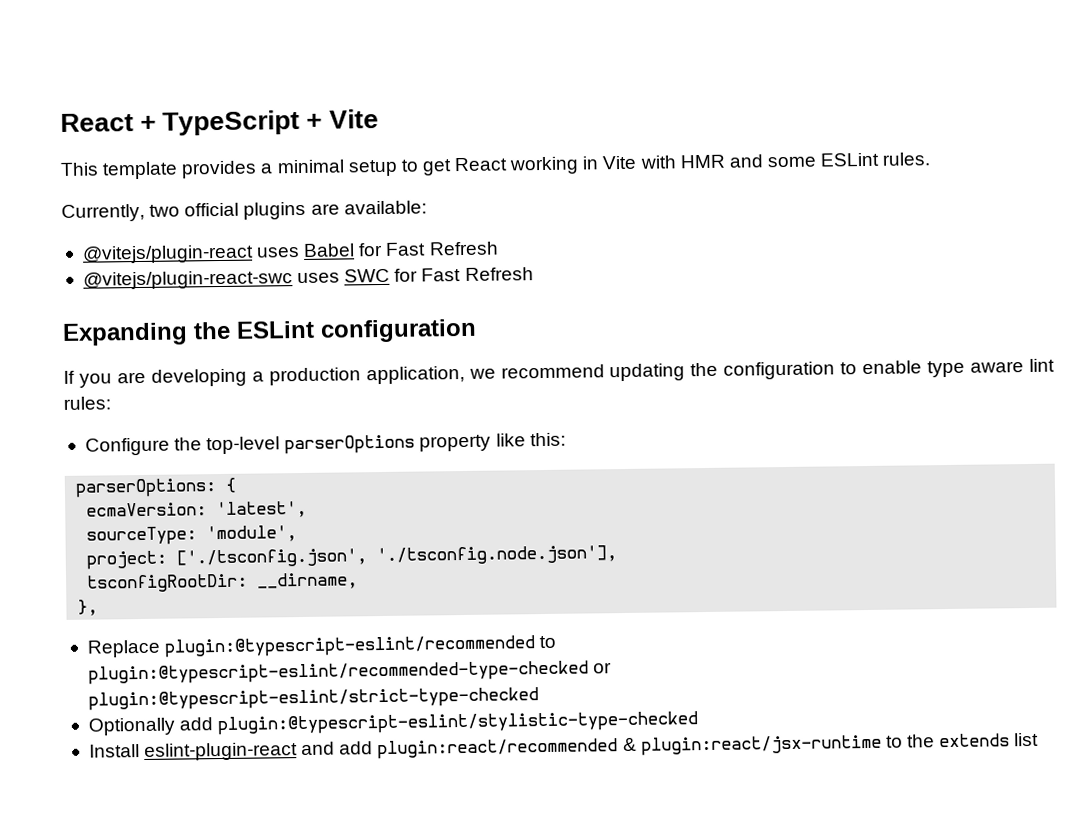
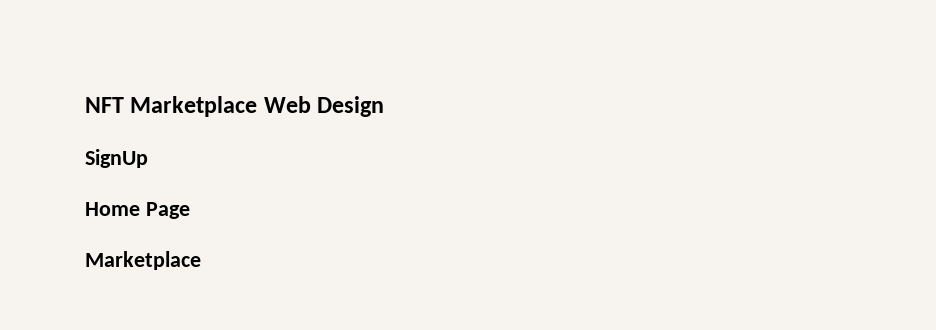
- React + TypeScript + Vite
- This template provides a minimal setup to get React working in Vite with HMR and some ESLint rules.
- Currently, two official plugins are available:
- @vitejs/plugin-react uses Babel for Fast Refresh
- @vitejs/plugin-react-swc uses SWC for Fast Refresh
- Expanding the ESLint configuration
- If you are developing a production application, we recommend updating the configuration to enable type aware lint rules:
- Configure the top-level parserOptions property like this:
- parserOptions: {
- ecmaVersion: 'latest',
- sourceType: 'module',
- project: ['./tsconfig.json', './tsconfig.node.json'],
- tsconfigRootDir: __dirname,
- },
- Replace plugin:@typescript-eslint/recommended to plugin:@typescript-eslint/recommended-type-checked or plugin:@typescript-eslint/strict-type-checked
- Optionally add plugin:@typescript-eslint/stylistic-type-checked
- Install eslint-plugin-react and add plugin:react/recommended & plugin:react/jsx-runtime to the extends list
+ NFT Marketplace Web Design
+ SignUp
+ Home Page
+ Marketplace

